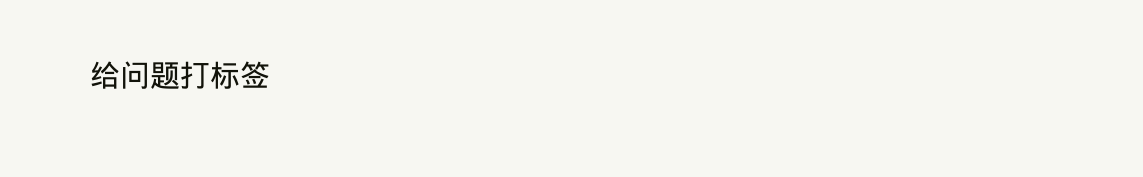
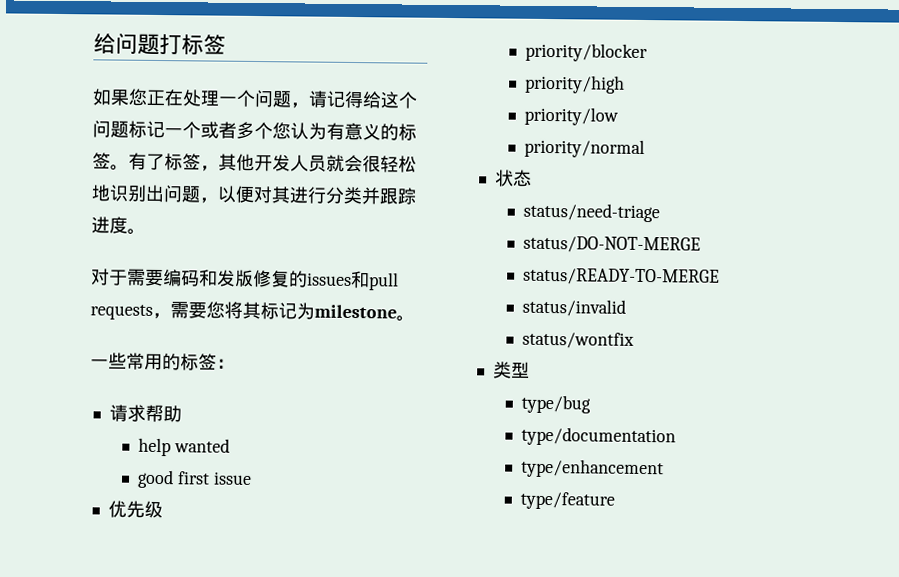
+ 如果您正在处理一个问题，请记得给这个问题标记一个或者多个您认为有意义的标签。有了标签，其他开发人员就会很轻松地识别出问题，以便对其进行分类并跟踪进度。
+ 对于需要编码和发版修复的issues和pull requests，需要您将其标记为milestone。
+ 一些常用的标签：
+ 请求帮助
+ help wanted
+ good first issue
+ 优先级
+ priority/blocker
+ priority/high
+ priority/low
+ priority/normal
+ 状态
+ status/need-triage
+ status/DO-NOT-MERGE
+ status/READY-TO-MERGE
+ status/invalid
+ status/wontfix
+ 类型
+ type/bug
+ type/documentation
+ type/enhancement
+ type/feature

